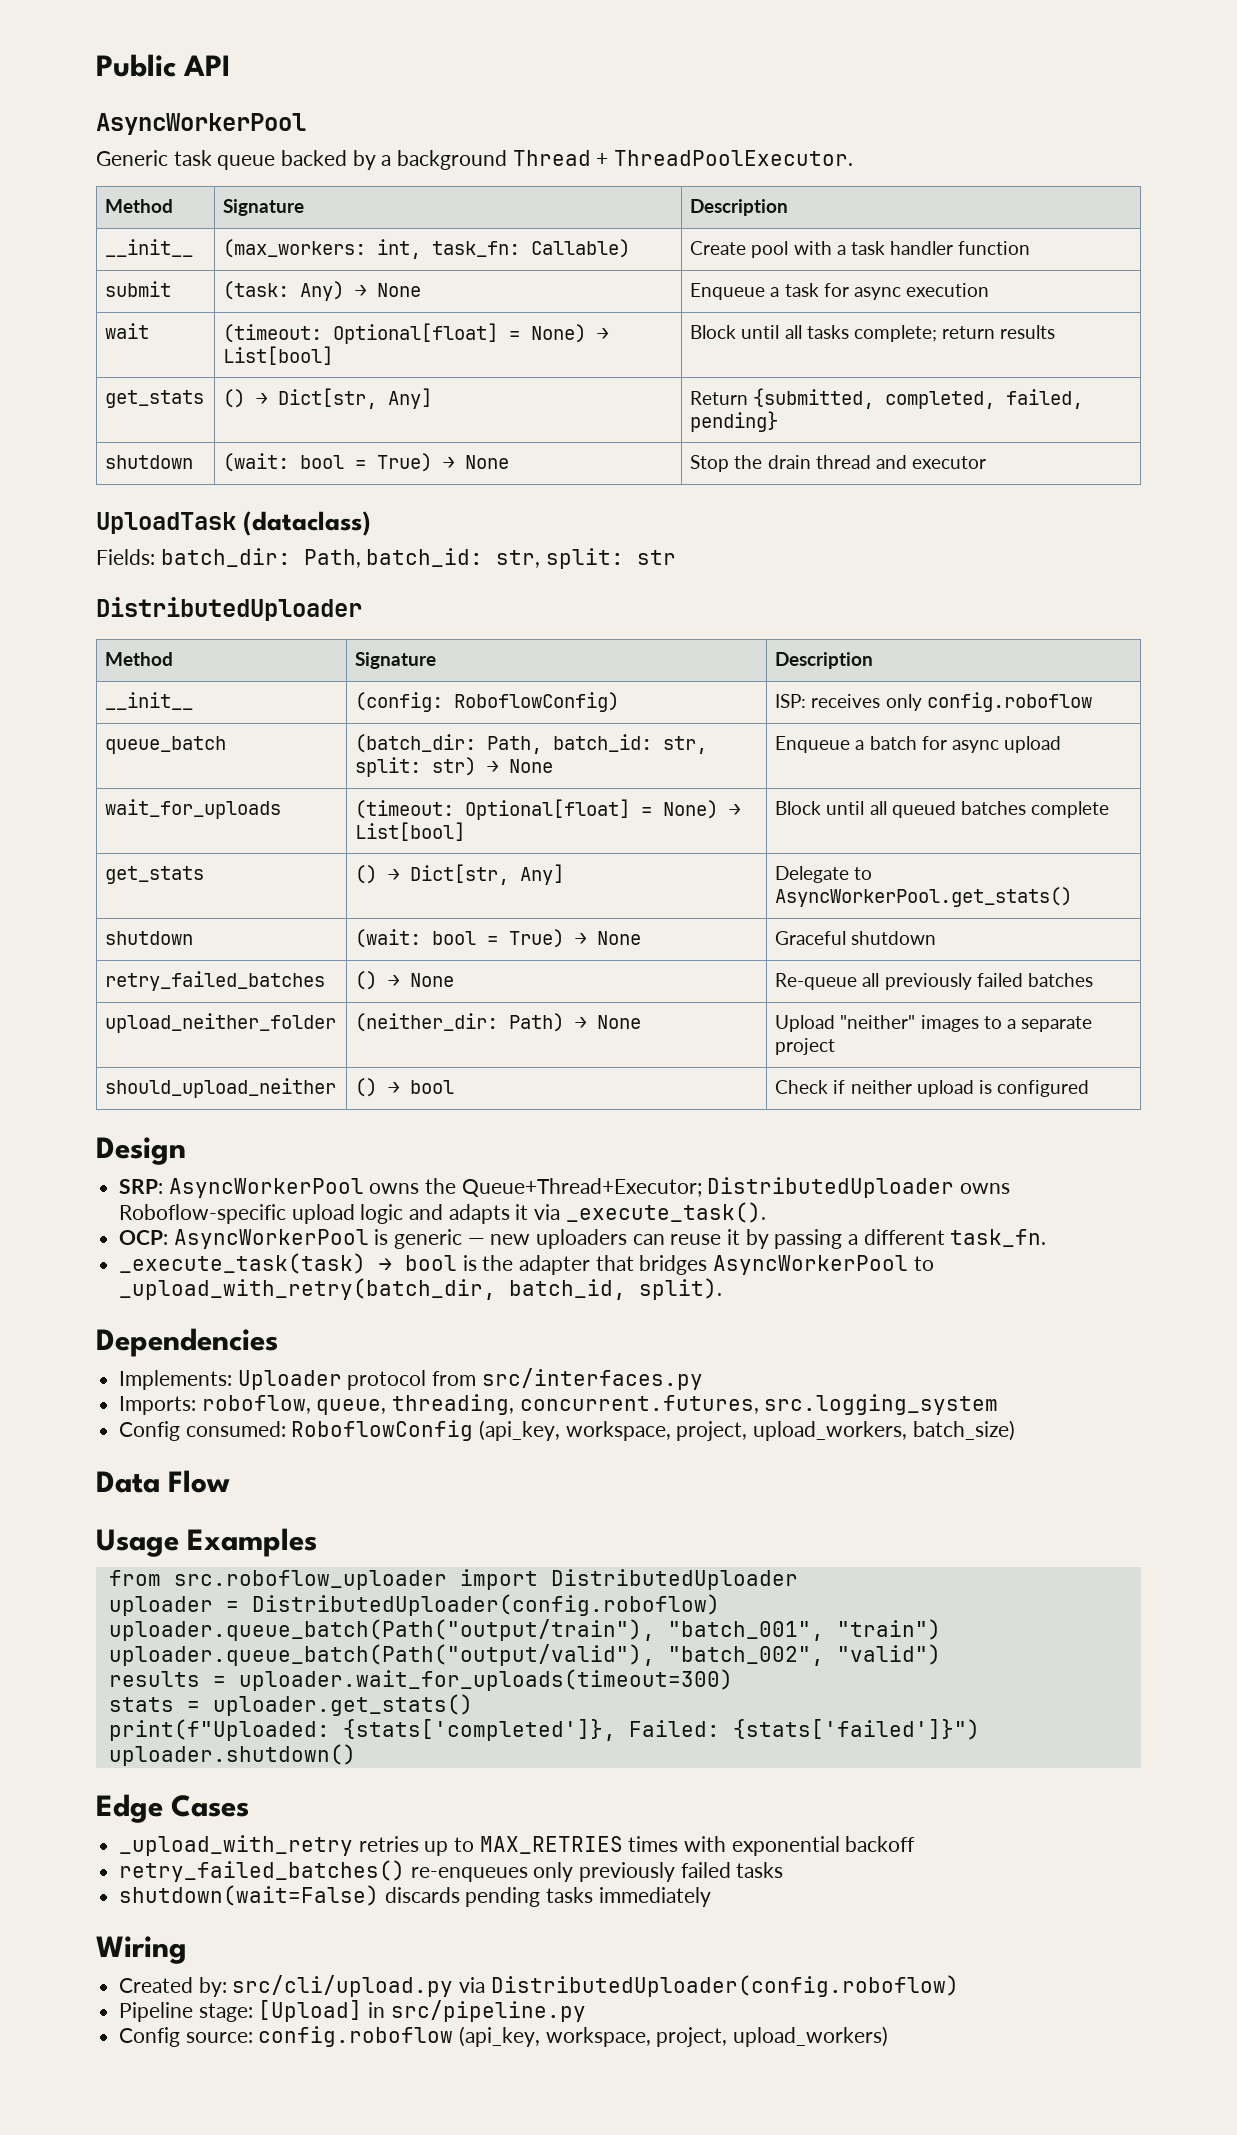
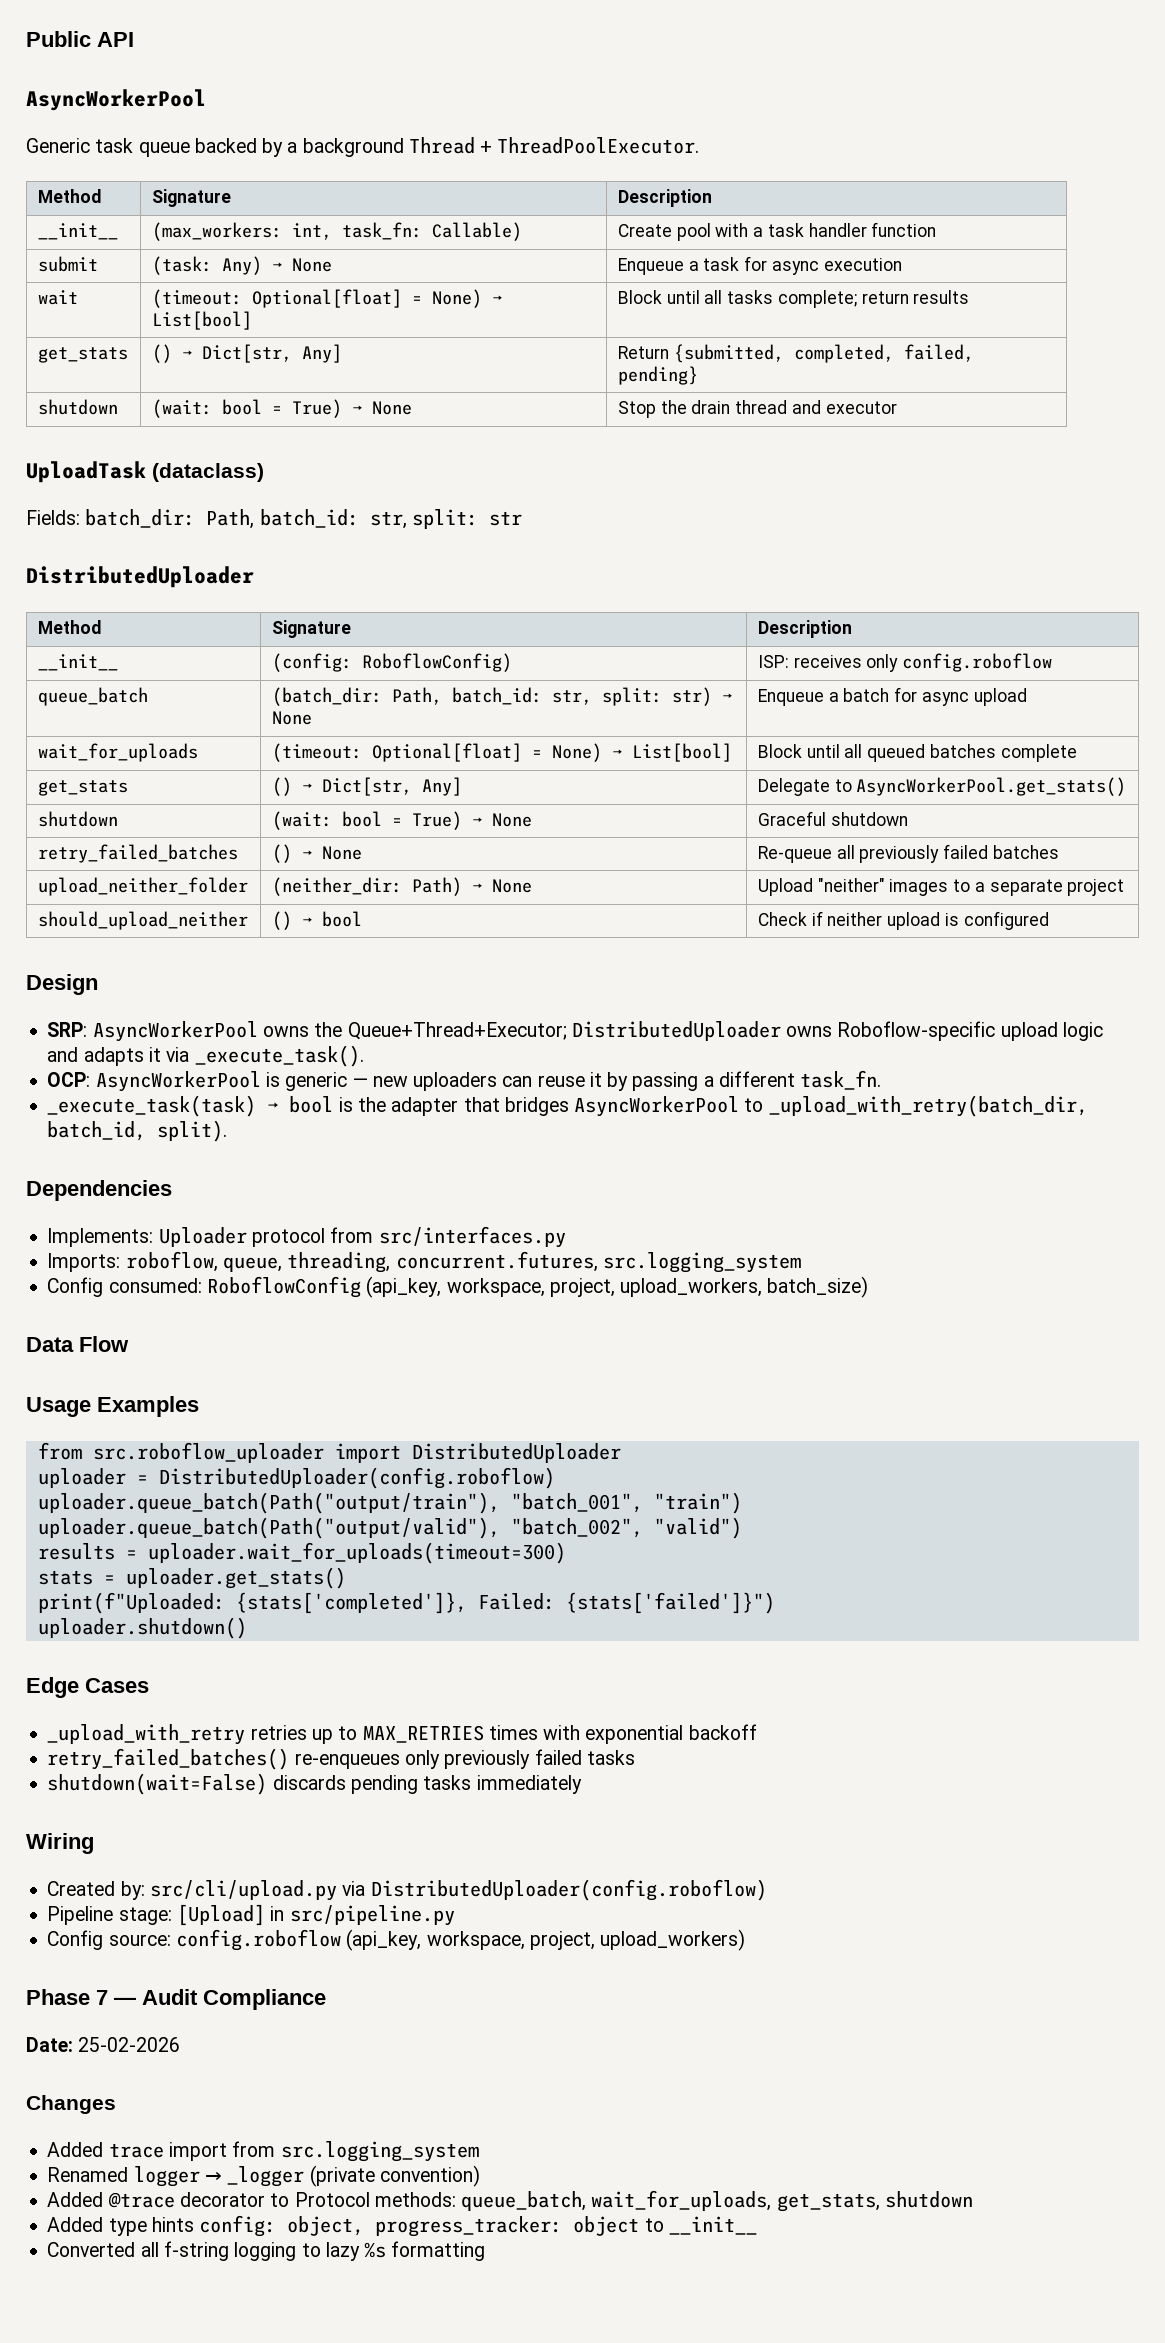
+ Phase 7 — Audit Compliance
+ Date: 25-02-2026
+ Changes
+ Added trace import from src.logging_system
+ Renamed logger → _logger (private convention)
+ Added @trace decorator to Protocol methods: queue_batch, wait_for_uploads, get_stats, shutdown
+ Added type hints config: object, progress_tracker: object to __init__
+ Converted all f-string logging to lazy %s formatting

